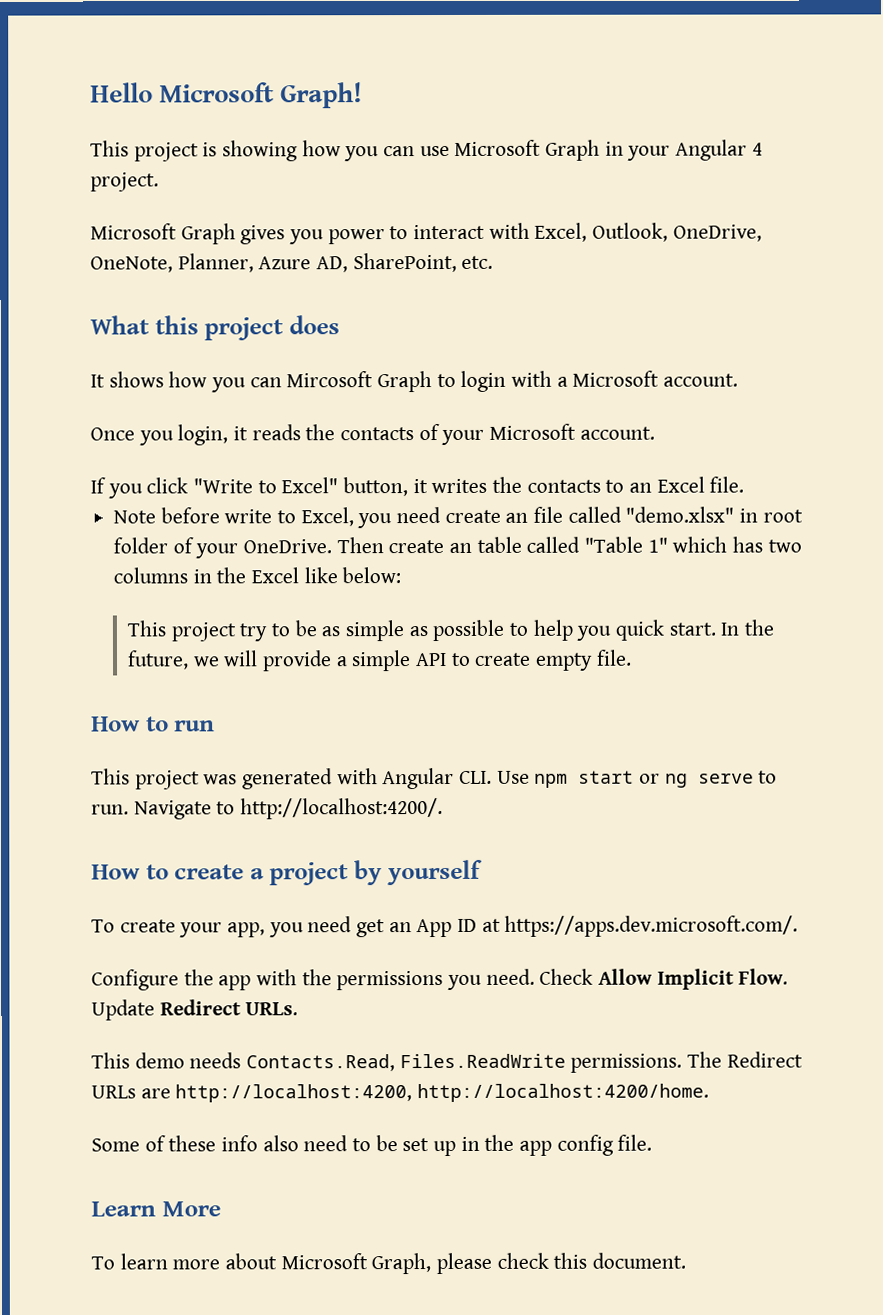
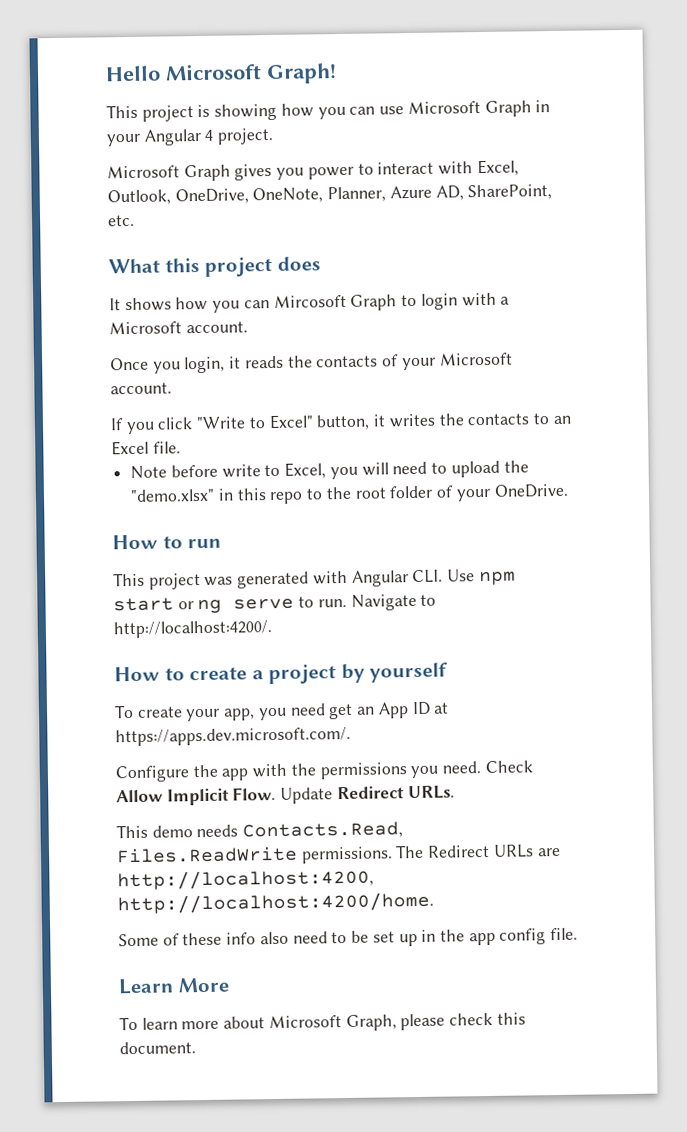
- Note before write to Excel, you need create an file called "demo.xlsx" in root folder of your OneDrive. Then create an table called "Table 1" which has two columns in the Excel like below:
- This project try to be as simple as possible to help you quick start. In the future, we will provide a simple API to create empty file.
+ Note before write to Excel, you will need to upload the "demo.xlsx" in this repo to the root folder of your OneDrive.

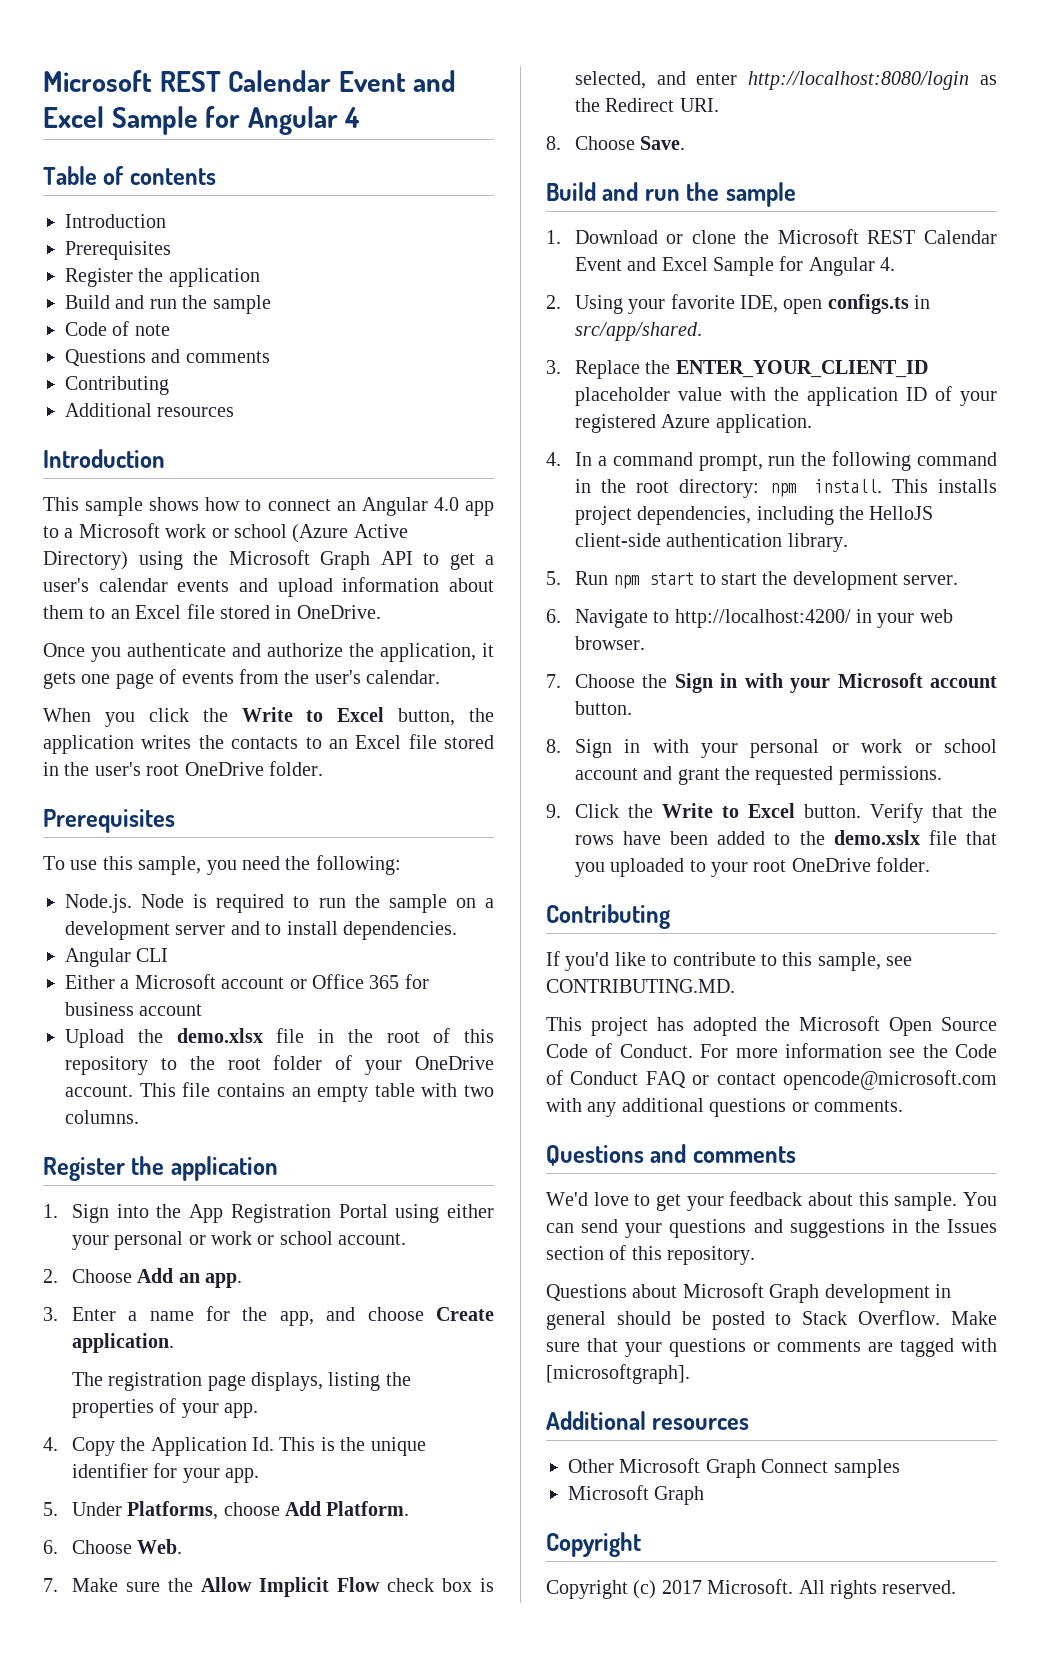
- Hello Microsoft Graph!
- This project is showing how you can use Microsoft Graph in your Angular 4 project.
- Microsoft Graph gives you power to interact with Excel, Outlook, OneDrive, OneNote, Planner, Azure AD, SharePoint, etc.
- What this project does
- It shows how you can Mircosoft Graph to login with a Microsoft account.
- Once you login, it reads the contacts of your Microsoft account.
- If you click "Write to Excel" button, it writes the contacts to an Excel file.
- Note before write to Excel, you will need to upload the "demo.xlsx" in this repo to the root folder of your OneDrive.
- How to run
- This project was generated with Angular CLI. Use npm start or ng serve to run. Navigate to http://localhost:4200/.
- How to create a project by yourself
- To create your app, you need get an App ID at https://apps.dev.microsoft.com/.
- Configure the app with the permissions you need. Check Allow Implicit Flow. Update Redirect URLs.
- This demo needs Contacts.Read, Files.ReadWrite permissions. The Redirect URLs are http://localhost:4200, http://localhost:4200/home.
- Some of these info also need to be set up in the app config file.
- Learn More
- To learn more about Microsoft Graph, please check this document.
+ Microsoft REST Calendar Event and Excel Sample for Angular 4
+ Table of contents
+ Introduction
+ Prerequisites
+ Register the application
+ Build and run the sample
+ Code of note
+ Questions and comments
+ Contributing
+ Additional resources
+ Introduction
+ This sample shows how to connect an Angular 4.0 app to a Microsoft work or school (Azure Active Directory) using the Microsoft Graph API to get a user's calendar events and upload information about them to an Excel file stored in OneDrive.
+ Once you authenticate and authorize the application, it gets one page of events from the user's calendar.
+ When you click the Write to Excel button, the application writes the contacts to an Excel file stored in the user's root OneDrive folder.
+ Prerequisites
+ To use this sample, you need the following:
+ Node.js. Node is required to run the sample on a development server and to install dependencies.
+ Angular CLI
+ Either a Microsoft account or Office 365 for business account
+ Upload the demo.xlsx file in the root of this repository to the root folder of your OneDrive account. This file contains an empty table with two columns.
+ Register the application
+ 1. Sign into the App Registration Portal using either your personal or work or school account.
+ 2. Choose Add an app.
+ 3. Enter a name for the app, and choose Create application.
+ The registration page displays, listing the properties of your app.
+ 4. Copy the Application Id. This is the unique identifier for your app.
+ 5. Under Platforms, choose Add Platform.
+ 6. Choose Web.
+ 7. Make sure the Allow Implicit Flow check box is selected, and enter http://localhost:8080/login as the Redirect URI.
+ 8. Choose Save.
+ Build and run the sample
+ 1. Download or clone the Microsoft REST Calendar Event and Excel Sample for Angular 4.
+ 2. Using your favorite IDE, open configs.ts in src/app/shared.
+ 3. Replace the ENTER_YOUR_CLIENT_ID placeholder value with the application ID of your registered Azure application.
+ 4. In a command prompt, run the following command in the root directory: npm install. This installs project dependencies, including the HelloJS client-side authentication library.
+ 5. Run npm start to start the development server.
+ 6. Navigate to http://localhost:4200/ in your web browser.
+ 7. Choose the Sign in with your Microsoft account button.
+ 8. Sign in with your personal or work or school account and grant the requested permissions.
+ 9. Click the Write to Excel button. Verify that the rows have been added to the demo.xslx file that you uploaded to your root OneDrive folder.
+ Contributing
+ If you'd like to contribute to this sample, see CONTRIBUTING.MD.
+ This project has adopted the Microsoft Open Source Code of Conduct. For more information see the Code of Conduct FAQ or contact opencode@microsoft.com with any additional questions or comments.
+ Questions and comments
+ We'd love to get your feedback about this sample. You can send your questions and suggestions in the Issues section of this repository.
+ Questions about Microsoft Graph development in general should be posted to Stack Overflow. Make sure that your questions or comments are tagged with [microsoftgraph].
+ Additional resources
+ Other Microsoft Graph Connect samples
+ Microsoft Graph
+ Copyright
+ Copyright (c) 2017 Microsoft. All rights reserved.

